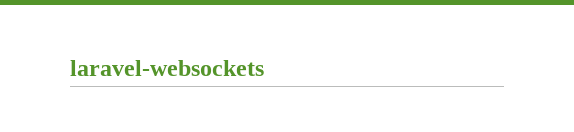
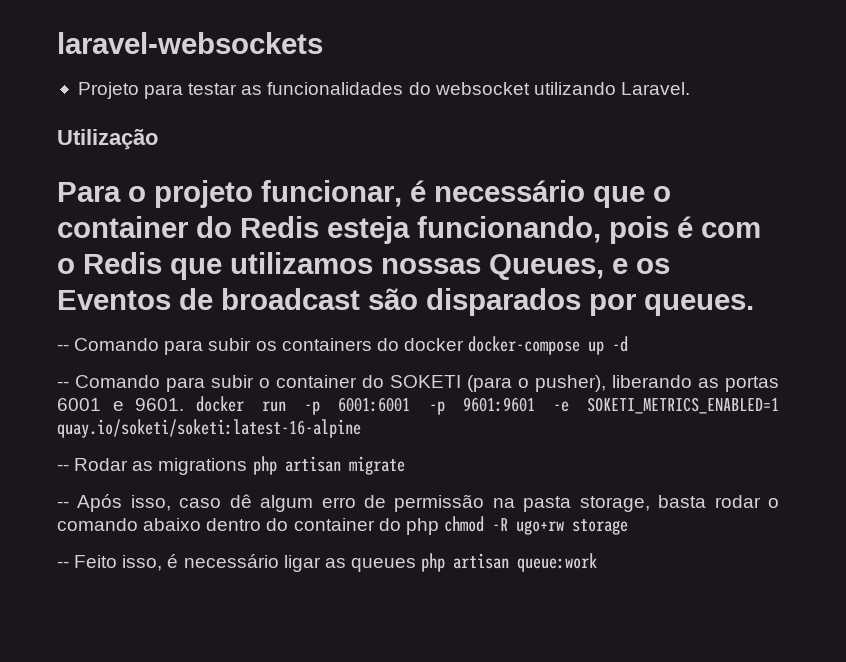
+ Projeto para testar as funcionalidades do websocket utilizando Laravel.
+ Utilização
+ Para o projeto funcionar, é necessário que o container do Redis esteja funcionando, pois é com o Redis que utilizamos nossas Queues, e os Eventos de broadcast são disparados por queues.
+ -- Comando para subir os containers do docker docker-compose up -d
+ -- Comando para subir o container do SOKETI (para o pusher), liberando as portas 6001 e 9601. docker run -p 6001:6001 -p 9601:9601 -e SOKETI_METRICS_ENABLED=1 quay.io/soketi/soketi:latest-16-alpine
+ -- Rodar as migrations php artisan migrate
+ -- Após isso, caso dê algum erro de permissão na pasta storage, basta rodar o comando abaixo dentro do container do php chmod -R ugo+rw storage
+ -- Feito isso, é necessário ligar as queues php artisan queue:work

